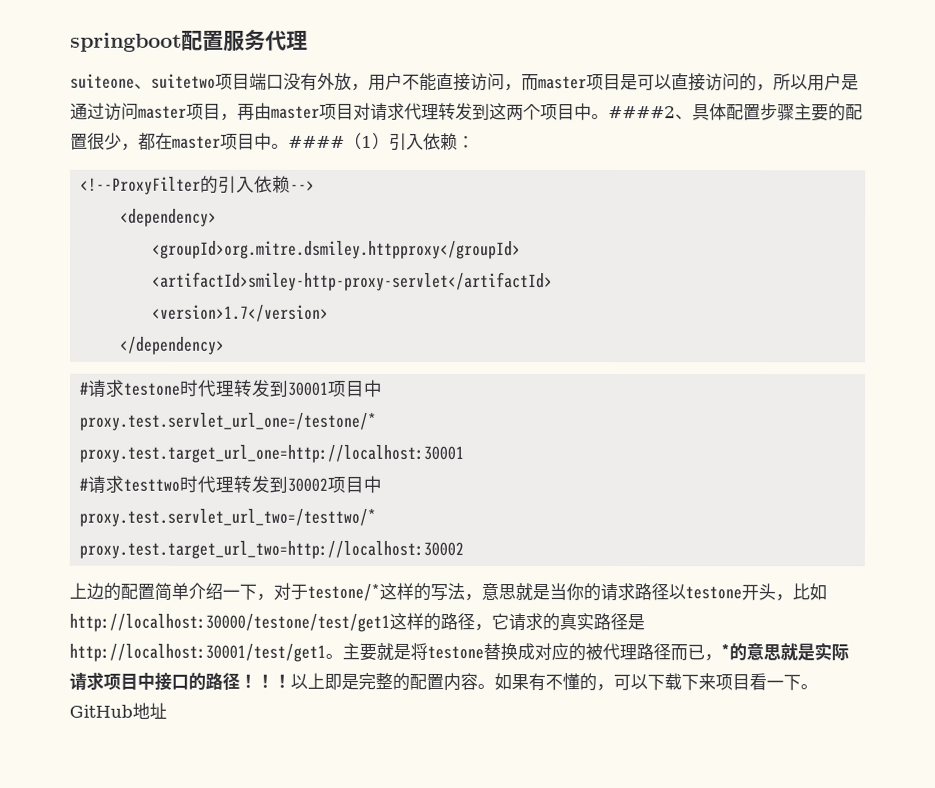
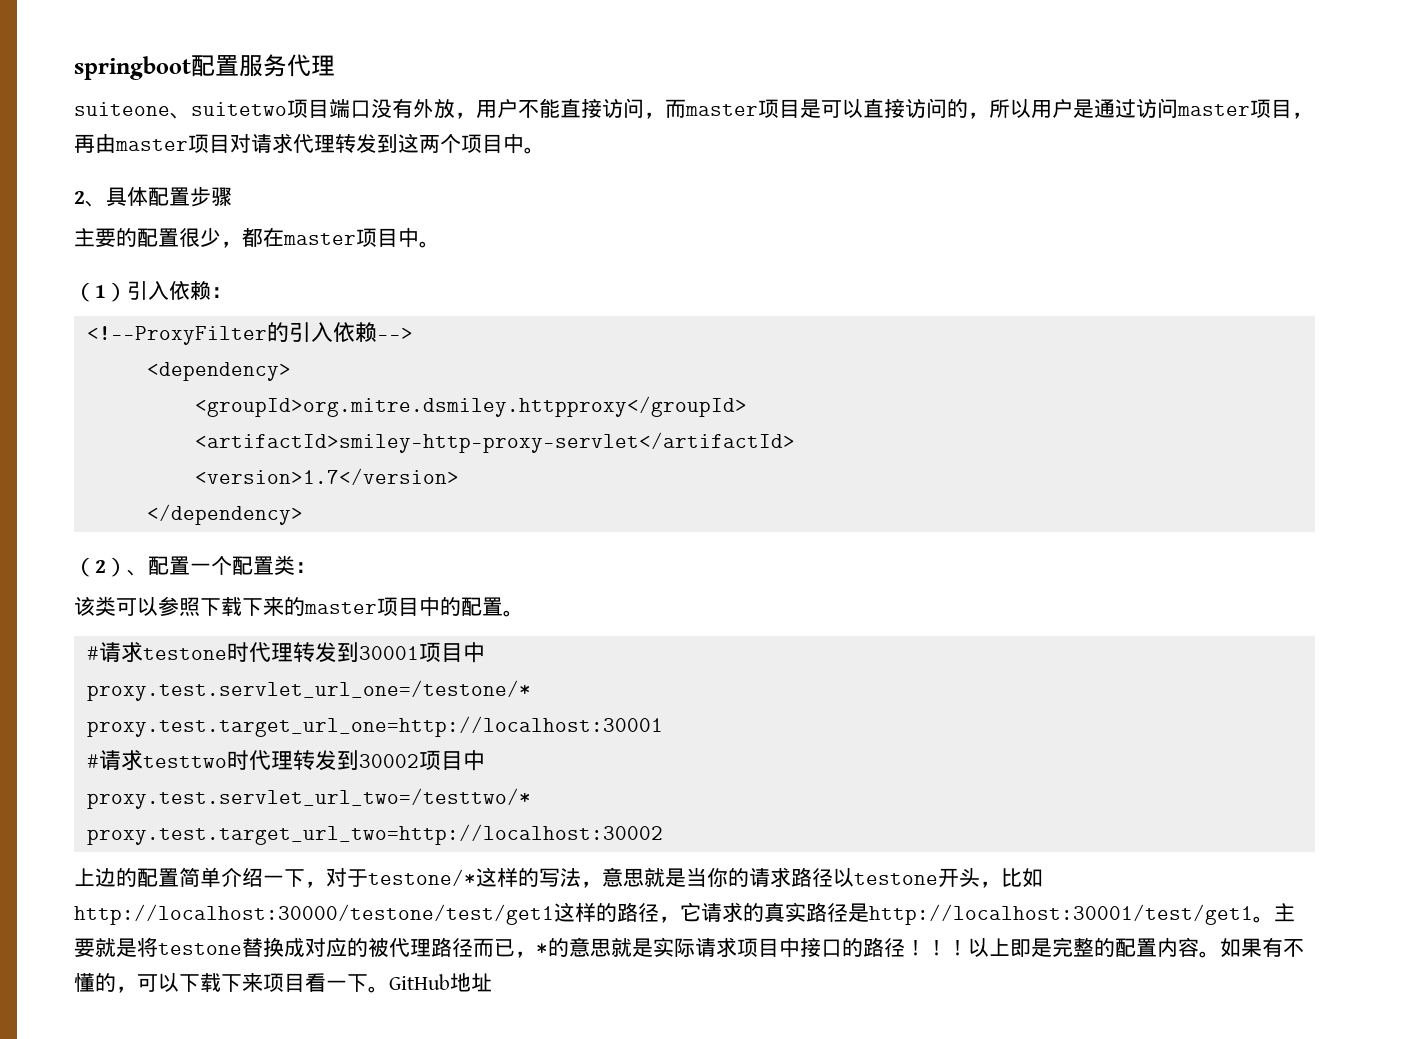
- suiteone、suitetwo项目端口没有外放，用户不能直接访问，而master项目是可以直接访问的，所以用户是通过访问master项目，再由master项目对请求代理转发到这两个项目中。####2、具体配置步骤主要的配置很少，都在master项目中。####（1）引入依赖：
+ suiteone、suitetwo项目端口没有外放，用户不能直接访问，而master项目是可以直接访问的，所以用户是通过访问master项目，再由master项目对请求代理转发到这两个项目中。
+ 2、具体配置步骤
+ 主要的配置很少，都在master项目中。
+ （1）引入依赖：
+ （2）、配置一个配置类：
+ 该类可以参照下载下来的master项目中的配置。

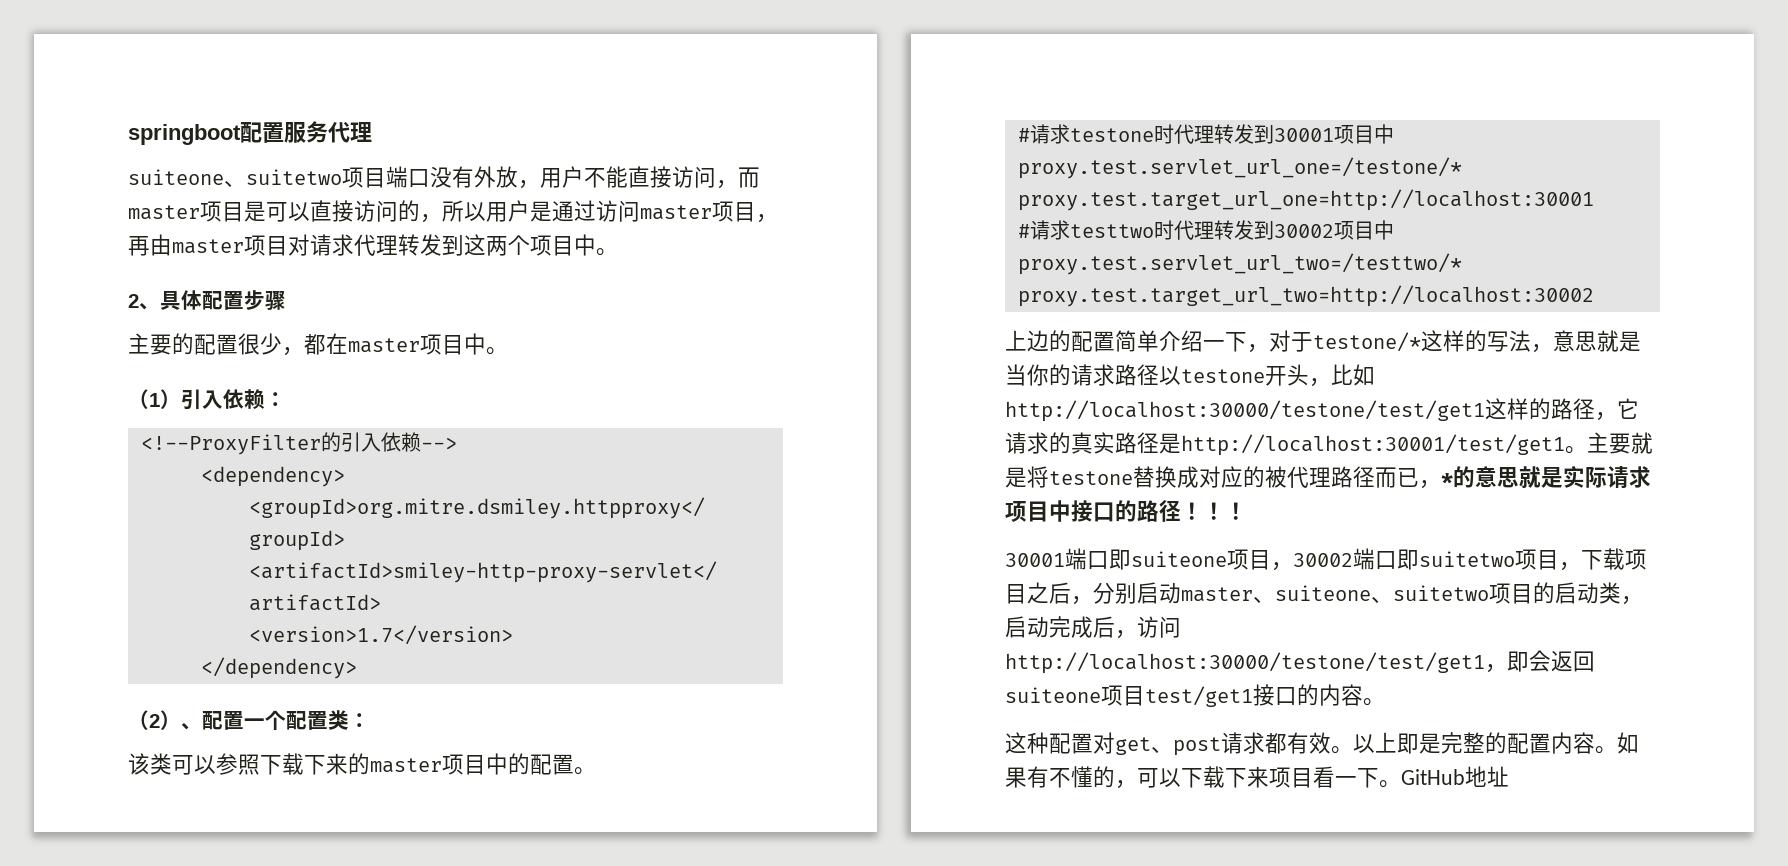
- 主要就是将testone替换成对应的被代理路径而已，*的意思就是实际请求项目中接口的路径！！！以上即是完整的配置内容。
+ 主要就是将testone替换成对应的被代理路径而已，*的意思就是实际请求项目中接口的路径！！！
+ 30001端口即suiteone项目，30002端口即suitetwo项目，下载项目之后，分别启动master、suiteone、suitetwo项目的启动类，启动完成后，访问http://localhost:30000/testone/test/get1，即会返回suiteone项目test/get1接口的内容。
+ 这种配置对get、post请求都有效。以上即是完整的配置内容。

